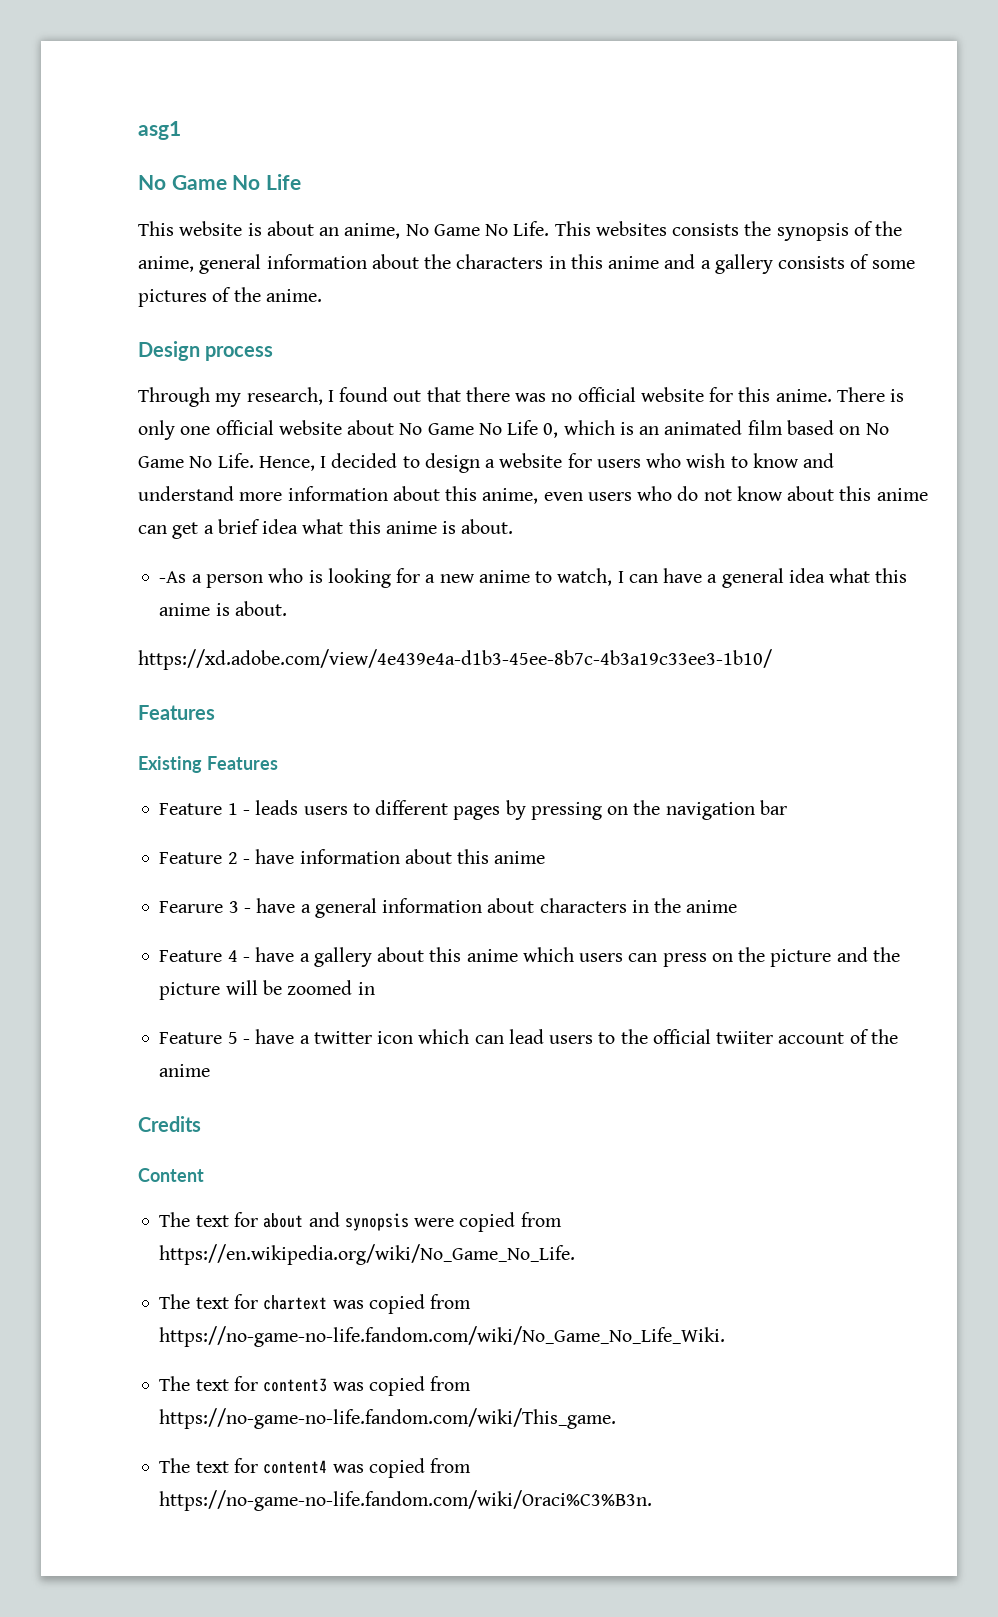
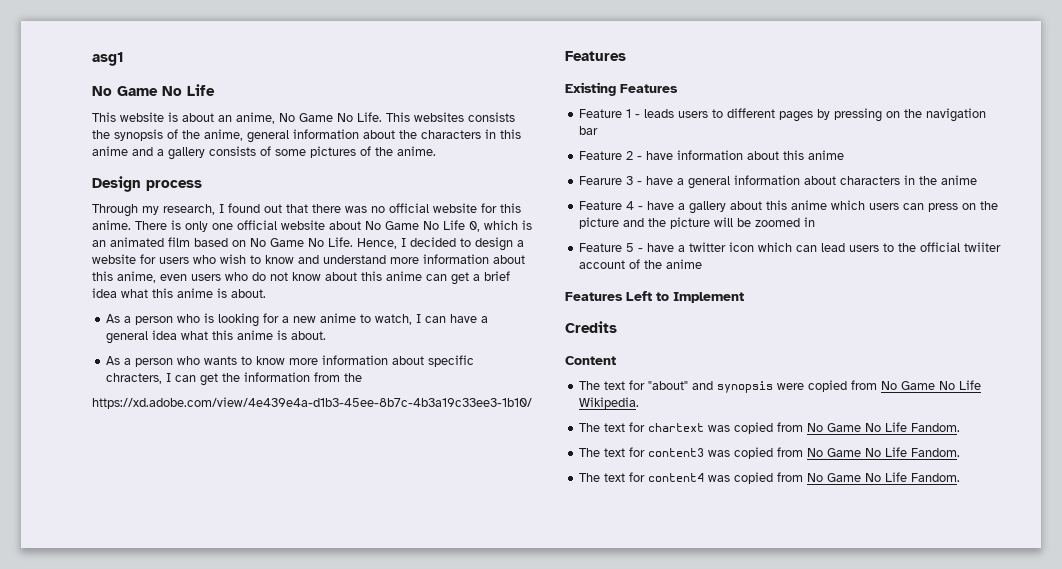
- -As a person who is looking for a new anime to watch, I can have a general idea what this anime is about.
+ As a person who is looking for a new anime to watch, I can have a general idea what this anime is about.
+ As a person who wants to know more information about specific chracters, I can get the information from the
+ Features Left to Implement
- The text for about and synopsis were copied from https://en.wikipedia.org/wiki/No_Game_No_Life.
+ The text for "about" and synopsis were copied from No Game No Life Wikipedia.
- The text for chartext was copied from https://no-game-no-life.fandom.com/wiki/No_Game_No_Life_Wiki.
+ The text for chartext was copied from No Game No Life Fandom.
- The text for content3 was copied from https://no-game-no-life.fandom.com/wiki/This_game.
+ The text for content3 was copied from No Game No Life Fandom.
- The text for content4 was copied from https://no-game-no-life.fandom.com/wiki/Oraci%C3%B3n.
+ The text for content4 was copied from No Game No Life Fandom.

